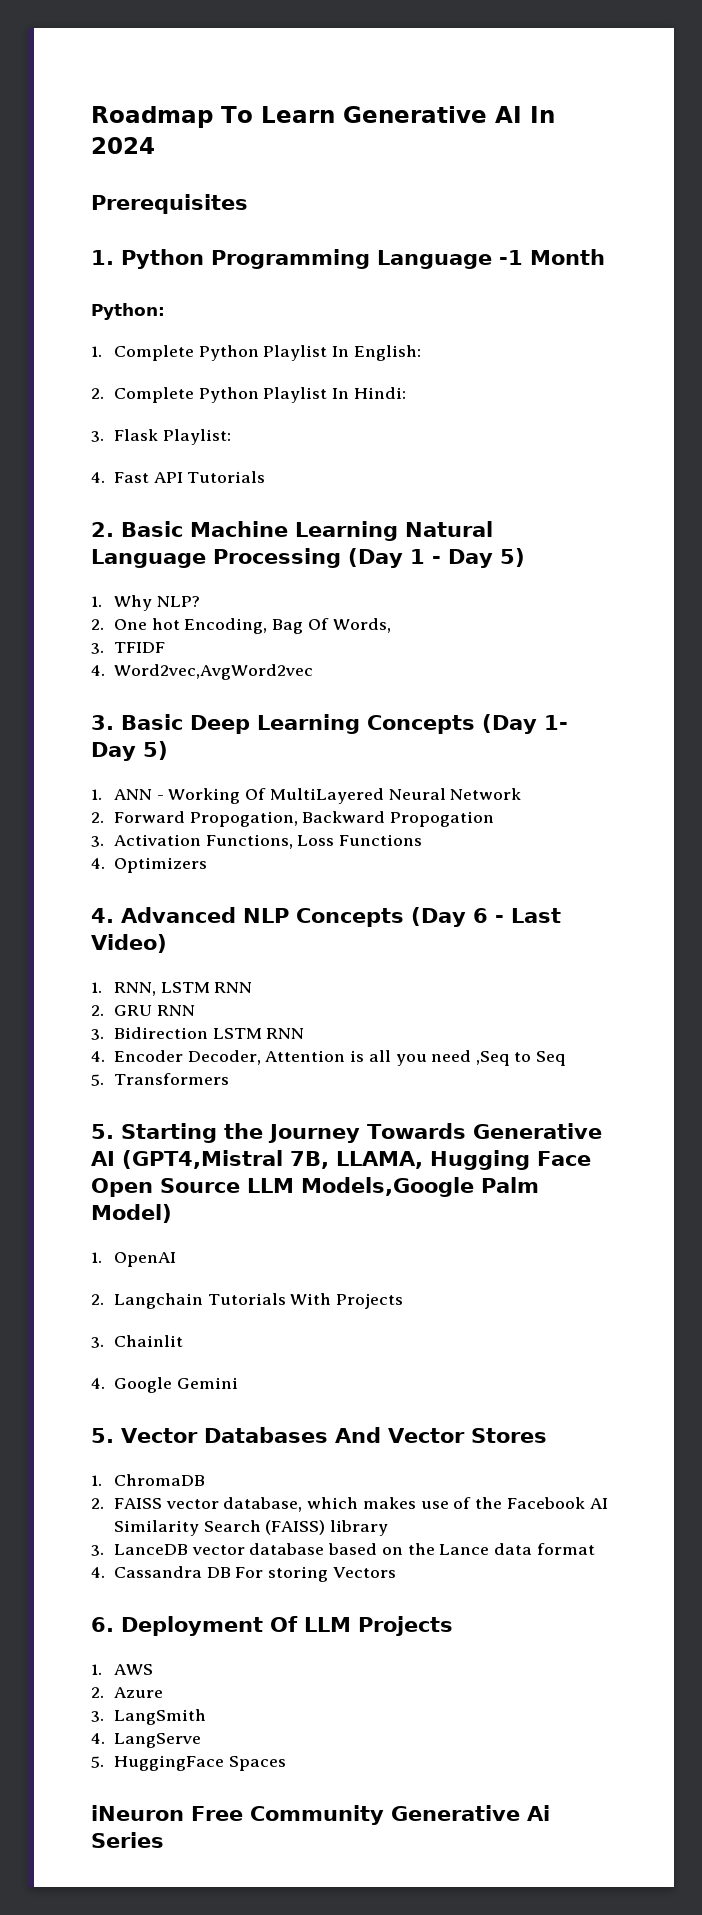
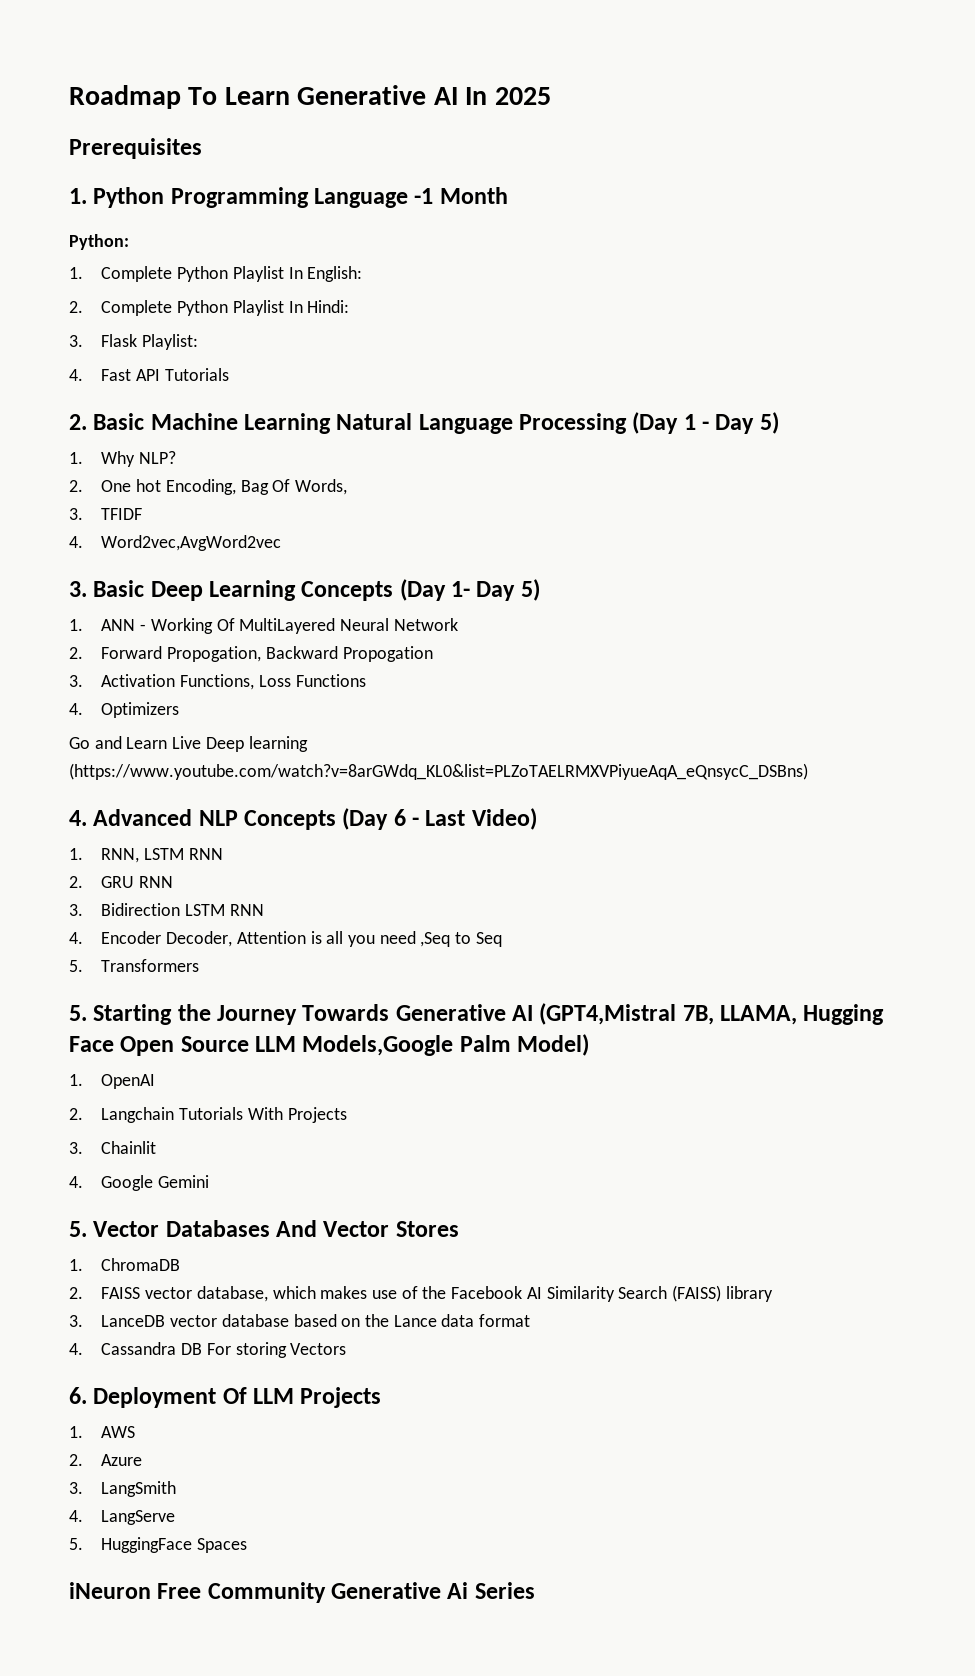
- Roadmap To Learn Generative AI In 2024
+ Roadmap To Learn Generative AI In 2025
+ Go and Learn Live Deep learning (https://www.youtube.com/watch?v=8arGWdq_KL0&list=PLZoTAELRMXVPiyueAqA_eQnsycC_DSBns)

